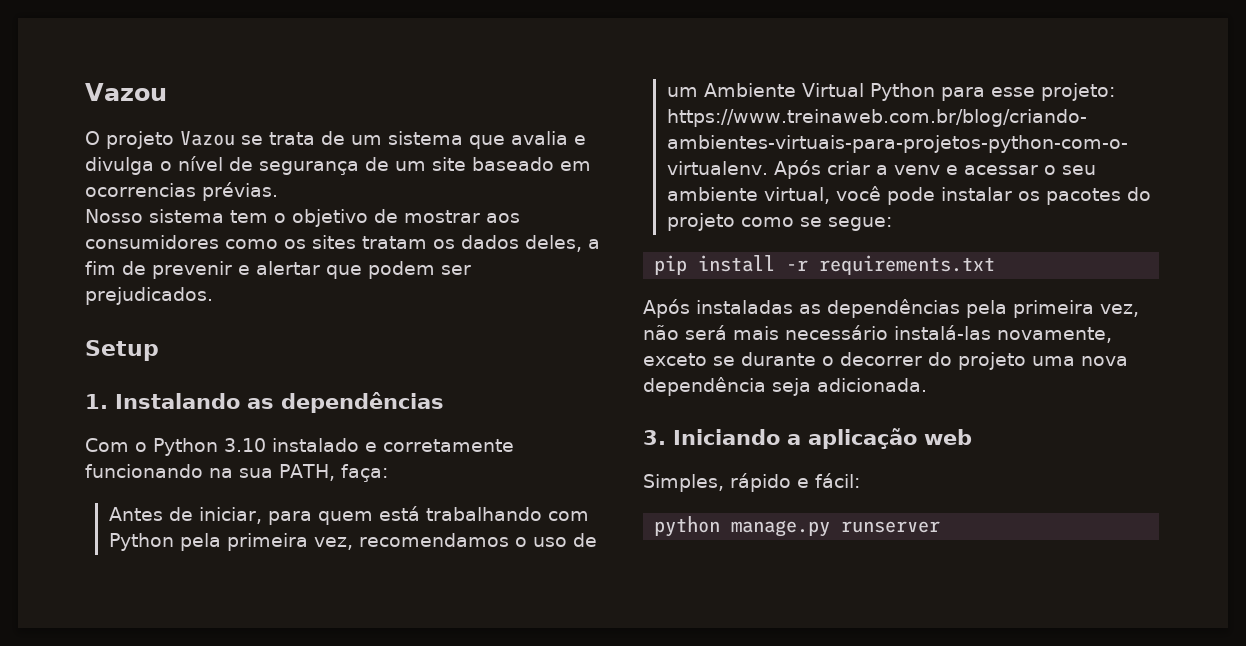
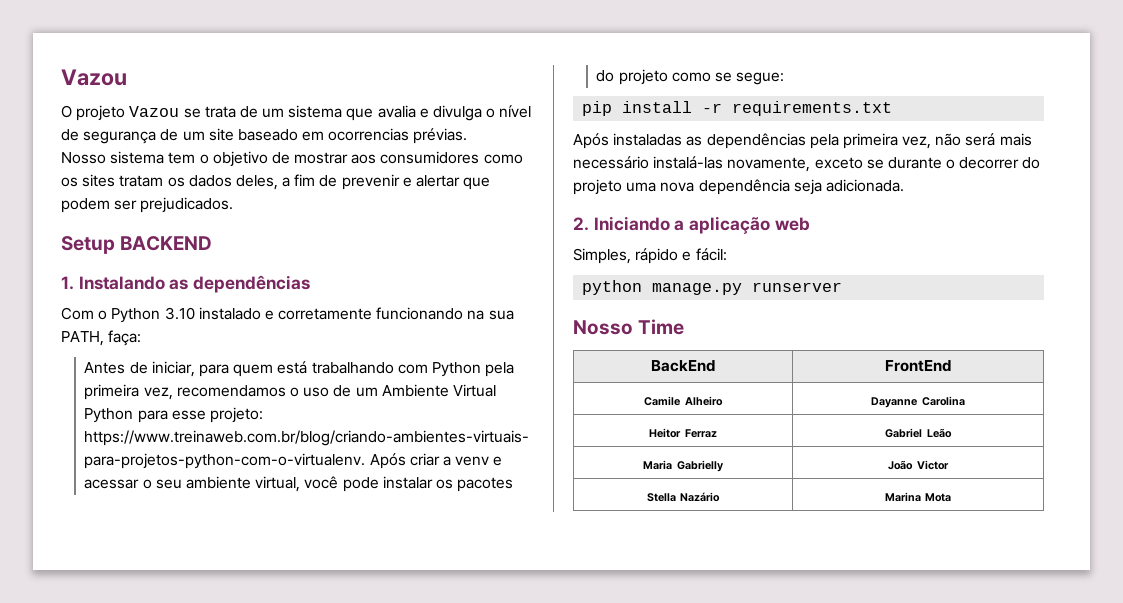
- Setup
+ Setup BACKEND
- 3. Iniciando a aplicação web
+ 2. Iniciando a aplicação web
+ Nosso Time
+ BackEnd | FrontEnd
+ Camile Alheiro | Dayanne Carolina
+ Heitor Ferraz | Gabriel Leão
+ Maria Gabrielly | João Victor
+ Stella Nazário | Marina Mota

